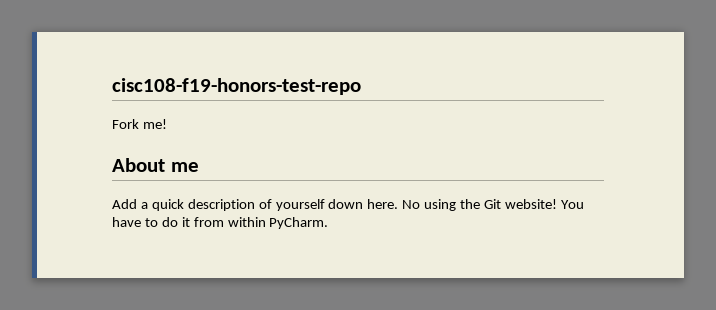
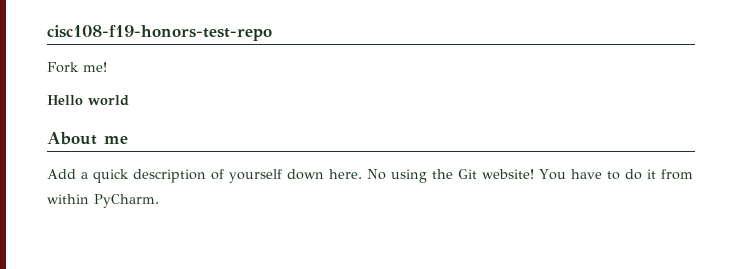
+ Hello world

